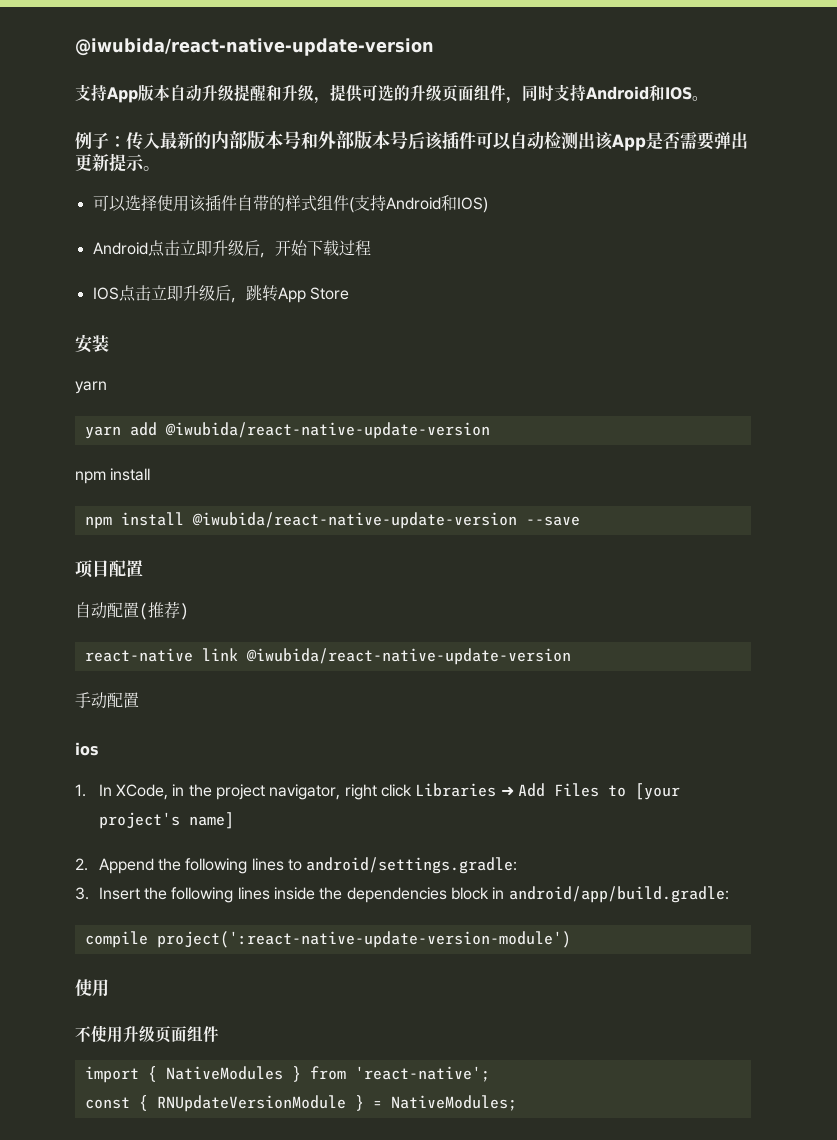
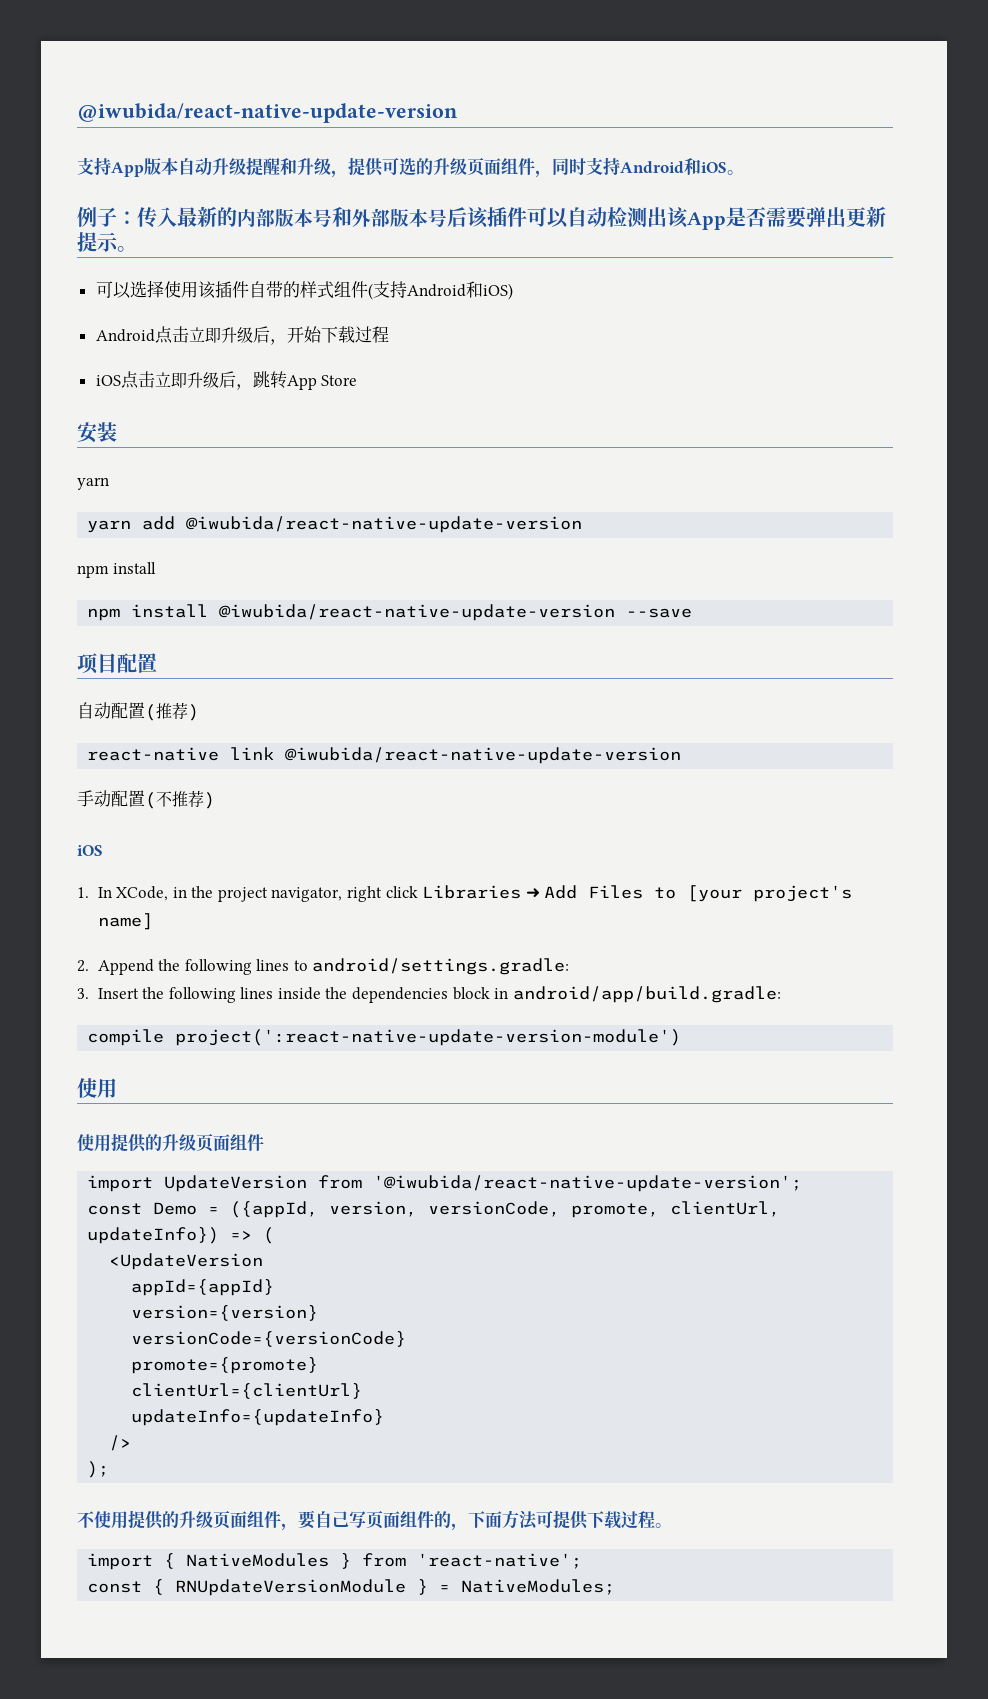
- 支持App版本自动升级提醒和升级，提供可选的升级页面组件，同时支持Android和IOS。
+ 支持App版本自动升级提醒和升级，提供可选的升级页面组件，同时支持Android和iOS。
- 可以选择使用该插件自带的样式组件(支持Android和IOS)
+ 可以选择使用该插件自带的样式组件(支持Android和iOS)
- IOS点击立即升级后，跳转App Store
+ iOS点击立即升级后，跳转App Store
- 手动配置
- ios
+ 手动配置(不推荐)
+ iOS
  compile project(':react-native-update-version-module')
  使用
- 不使用升级页面组件
+ 使用提供的升级页面组件
+ import UpdateVersion from '@iwubida/react-native-update-version';
+ const Demo = ({appId, version, versionCode, promote, clientUrl, updateInfo}) => (
+ <UpdateVersion
+ appId={appId}
+ version={version}
+ versionCode={versionCode}
+ promote={promote}
+ clientUrl={clientUrl}
+ updateInfo={updateInfo}
+ />
+ );
+ 不使用提供的升级页面组件，要自己写页面组件的，下面方法可提供下载过程。

